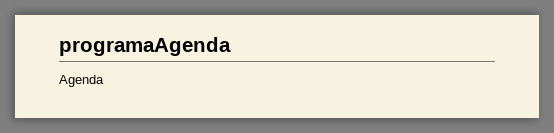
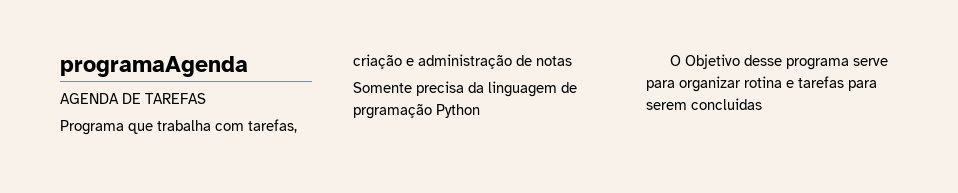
- Agenda
+ AGENDA DE TAREFAS
+ Programa que trabalha com tarefas, criação e administração de notas
+ Somente precisa da linguagem de prgramação Python
+ O Objetivo desse programa serve para organizar rotina e tarefas para serem concluidas

